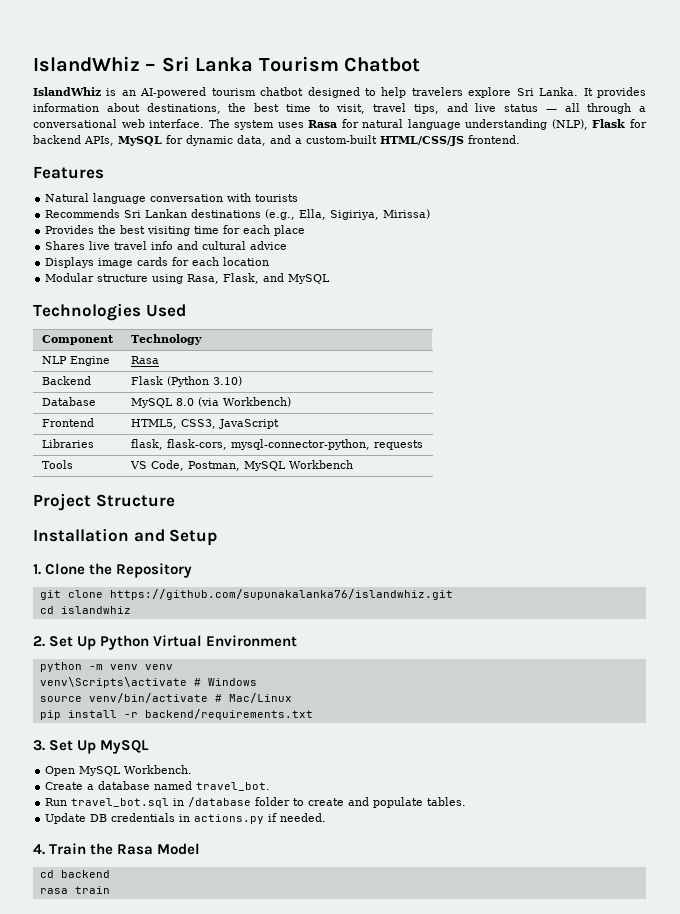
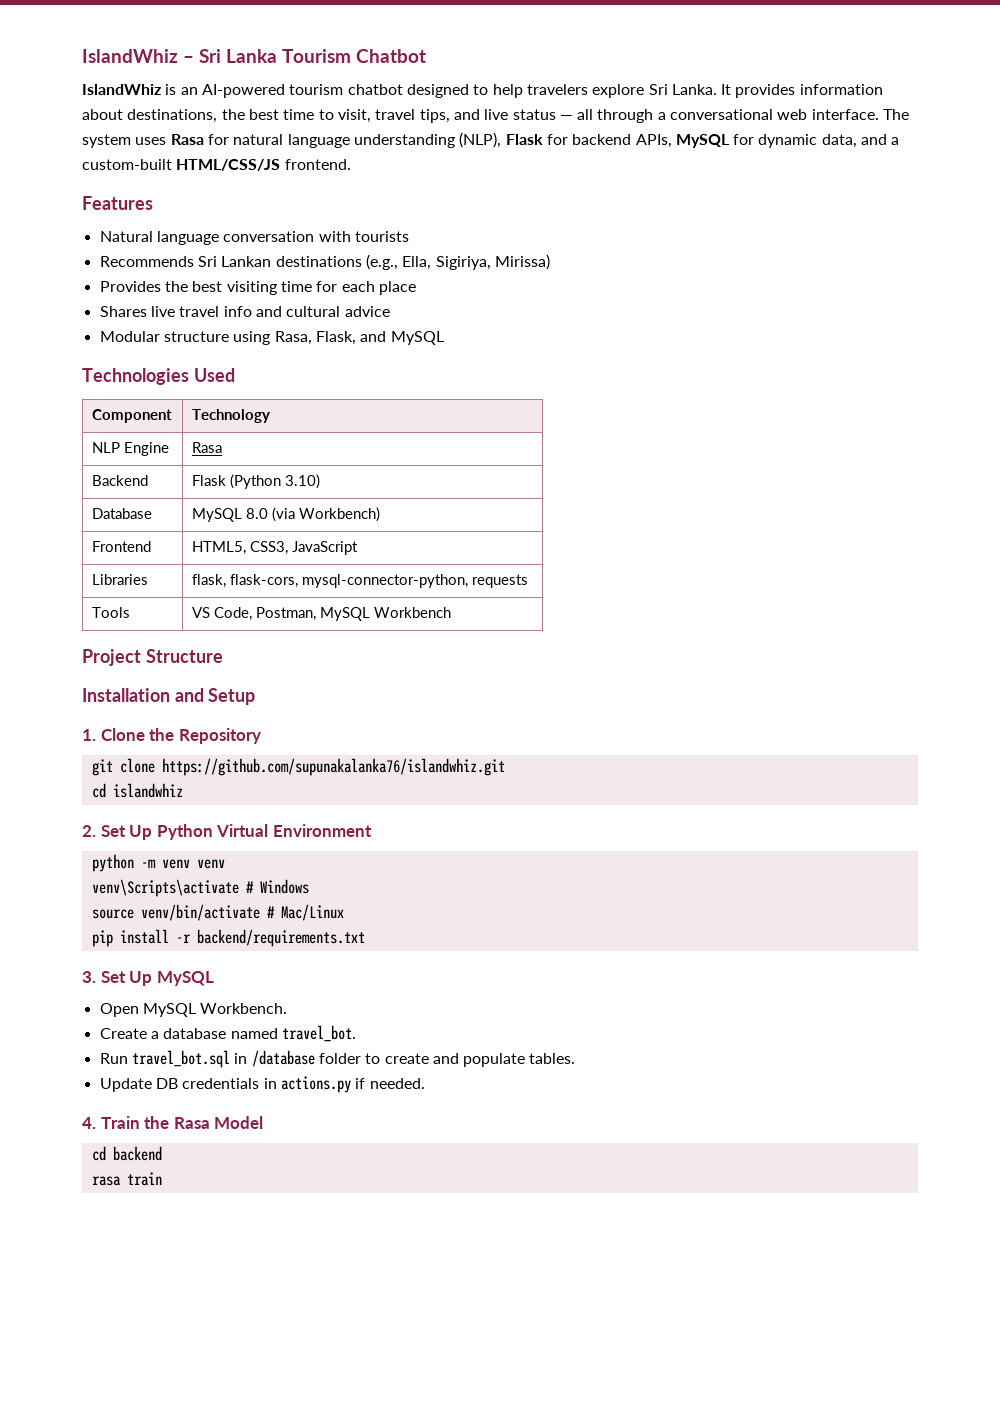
- Displays image cards for each location

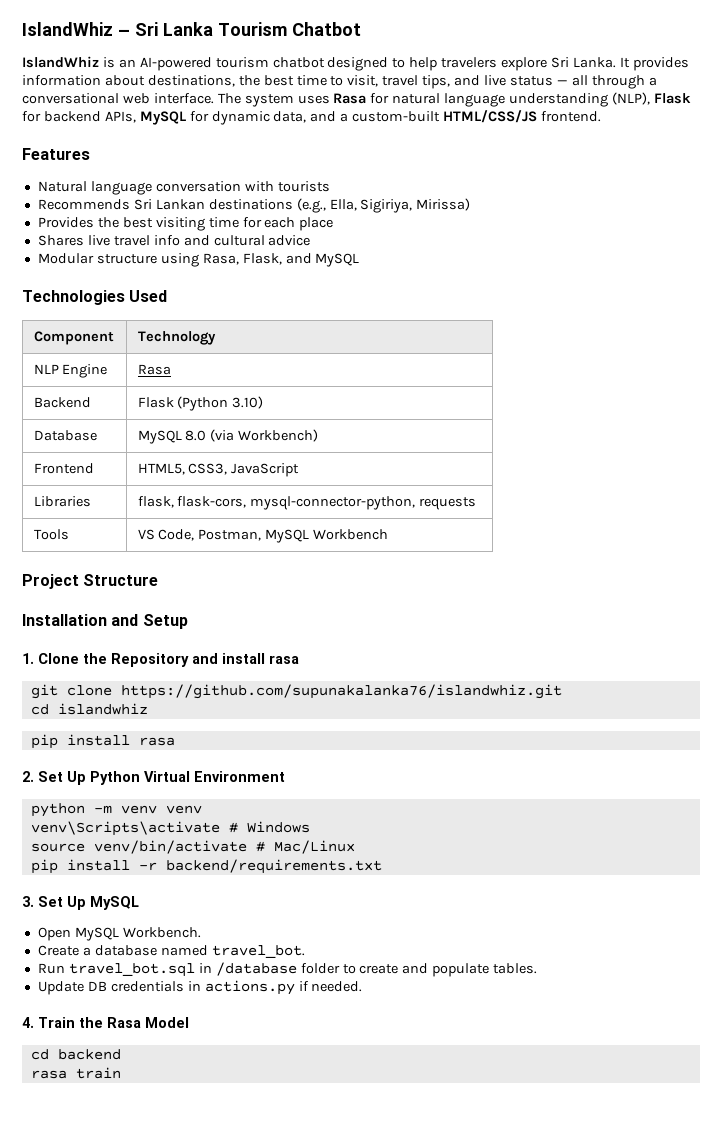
- 1. Clone the Repository
+ 1. Clone the Repository and install rasa
+ pip install rasa

